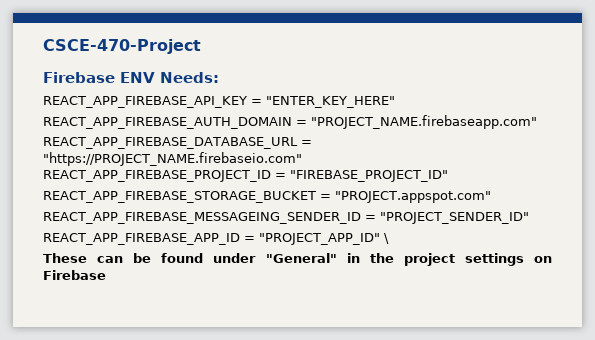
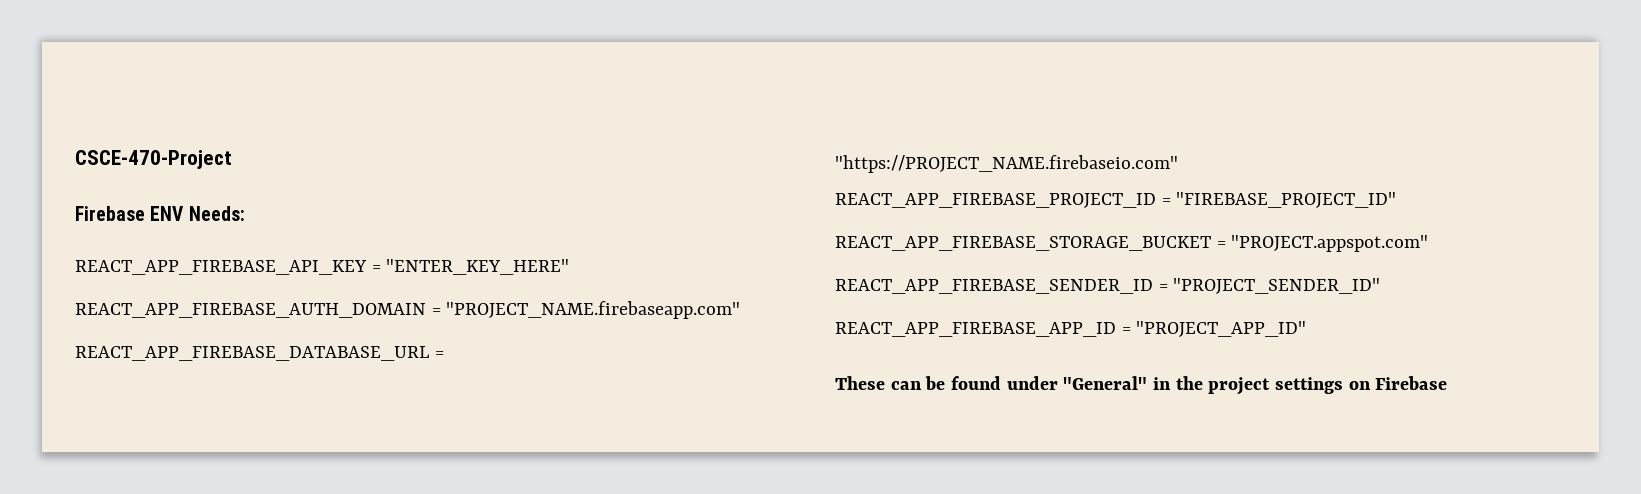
- REACT_APP_FIREBASE_MESSAGEING_SENDER_ID = "PROJECT_SENDER_ID"
+ REACT_APP_FIREBASE_SENDER_ID = "PROJECT_SENDER_ID"
- REACT_APP_FIREBASE_APP_ID = "PROJECT_APP_ID" \
+ REACT_APP_FIREBASE_APP_ID = "PROJECT_APP_ID"

